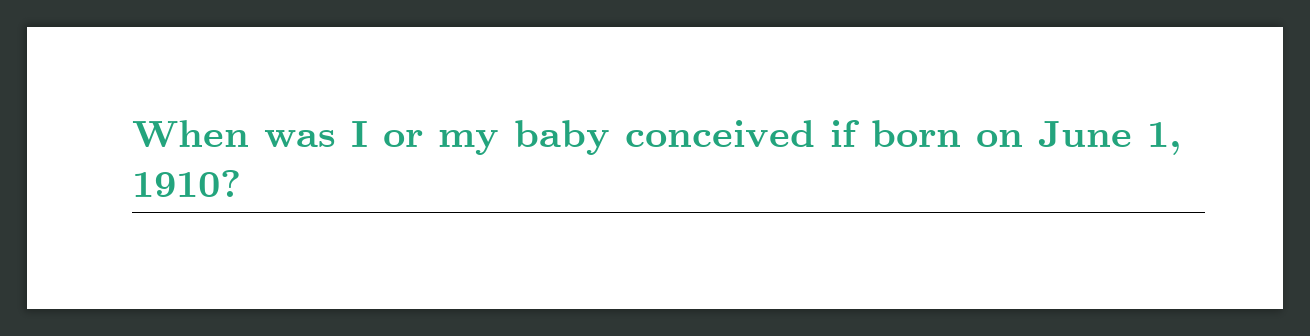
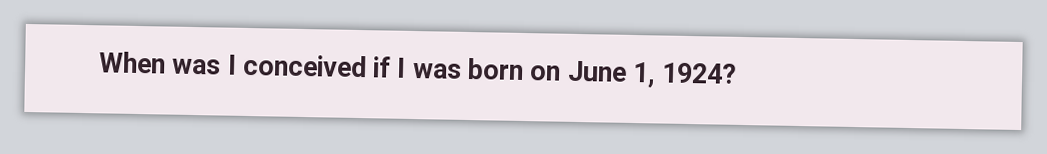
- When was I or my baby conceived if born on June 1, 1910?
+ When was I conceived if I was born on June 1, 1924?

